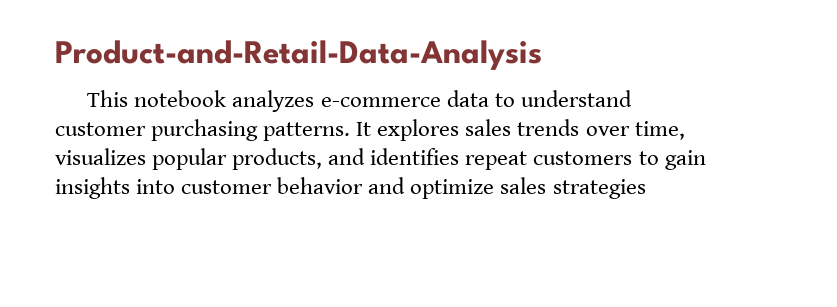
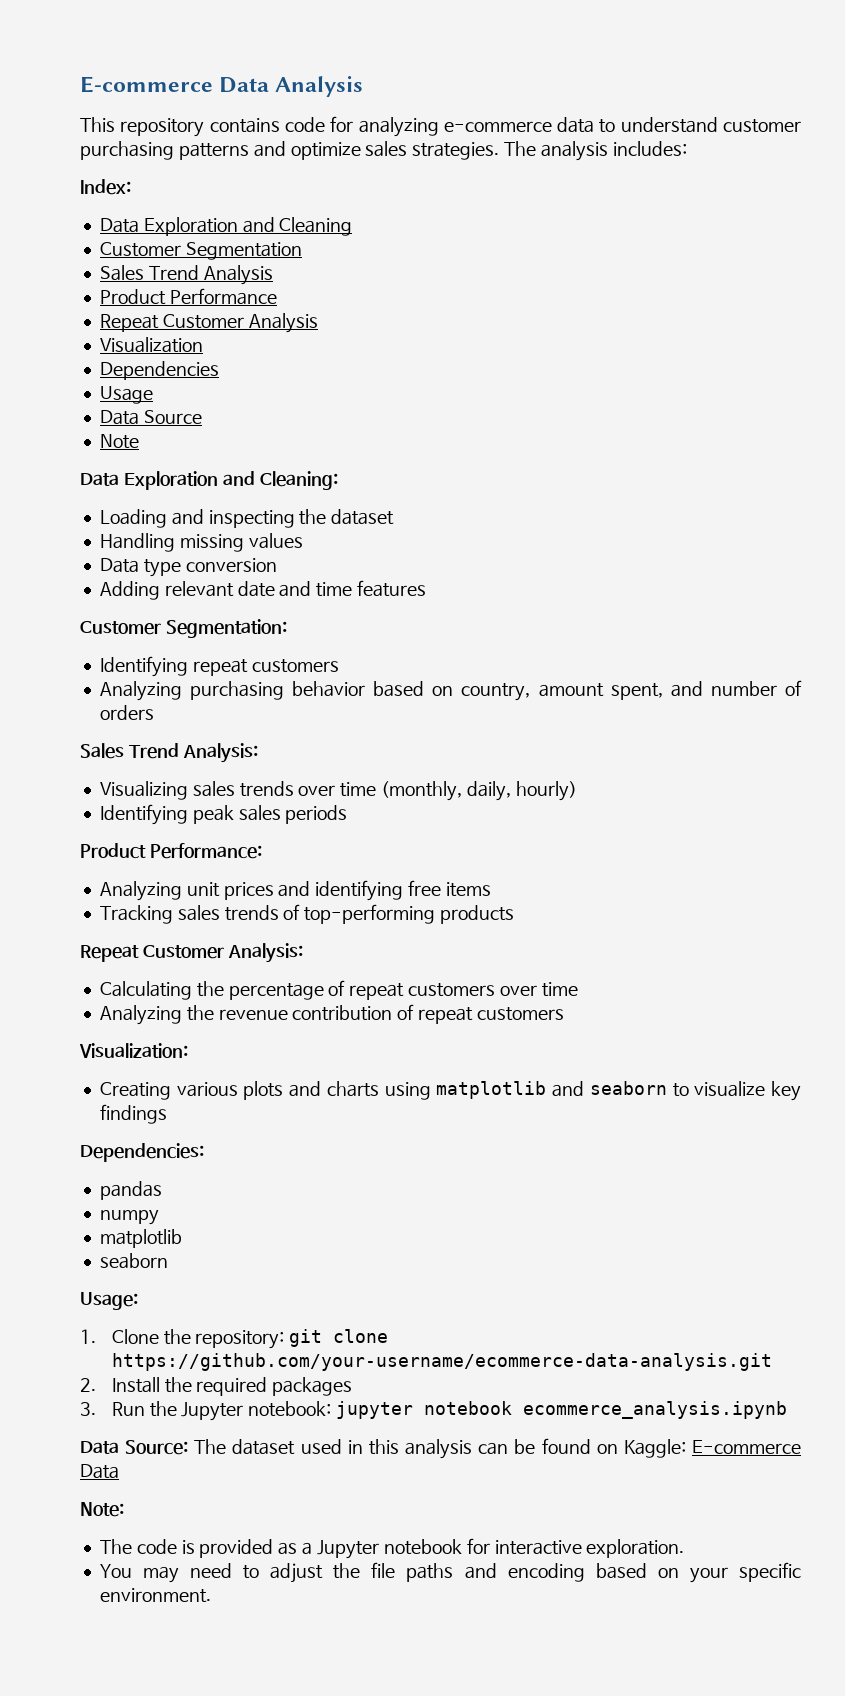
- Product-and-Retail-Data-Analysis
- This notebook analyzes e-commerce data to understand customer purchasing patterns. It explores sales trends over time, visualizes popular products, and identifies repeat customers to gain insights into customer behavior and optimize sales strategies
+ E-commerce Data Analysis
+ This repository contains code for analyzing e-commerce data to understand customer purchasing patterns and optimize sales strategies. The analysis includes:
+ Index:
+ Data Exploration and Cleaning
+ Customer Segmentation
+ Sales Trend Analysis
+ Product Performance
+ Repeat Customer Analysis
+ Visualization
+ Dependencies
+ Usage
+ Data Source
+ Note
+ Data Exploration and Cleaning:
+ Loading and inspecting the dataset
+ Handling missing values
+ Data type conversion
+ Adding relevant date and time features
+ Customer Segmentation:
+ Identifying repeat customers
+ Analyzing purchasing behavior based on country, amount spent, and number of orders
+ Sales Trend Analysis:
+ Visualizing sales trends over time (monthly, daily, hourly)
+ Identifying peak sales periods
+ Product Performance:
+ Analyzing unit prices and identifying free items
+ Tracking sales trends of top-performing products
+ Repeat Customer Analysis:
+ Calculating the percentage of repeat customers over time
+ Analyzing the revenue contribution of repeat customers
+ Visualization:
+ Creating various plots and charts using matplotlib and seaborn to visualize key findings
+ Dependencies:
+ pandas
+ numpy
+ matplotlib
+ seaborn
+ Usage:
+ 1. Clone the repository: git clone https://github.com/your-username/ecommerce-data-analysis.git
+ 2. Install the required packages
+ 3. Run the Jupyter notebook: jupyter notebook ecommerce_analysis.ipynb
+ Data Source: The dataset used in this analysis can be found on Kaggle: E-commerce Data
+ Note:
+ The code is provided as a Jupyter notebook for interactive exploration.
+ You may need to adjust the file paths and encoding based on your specific environment.

